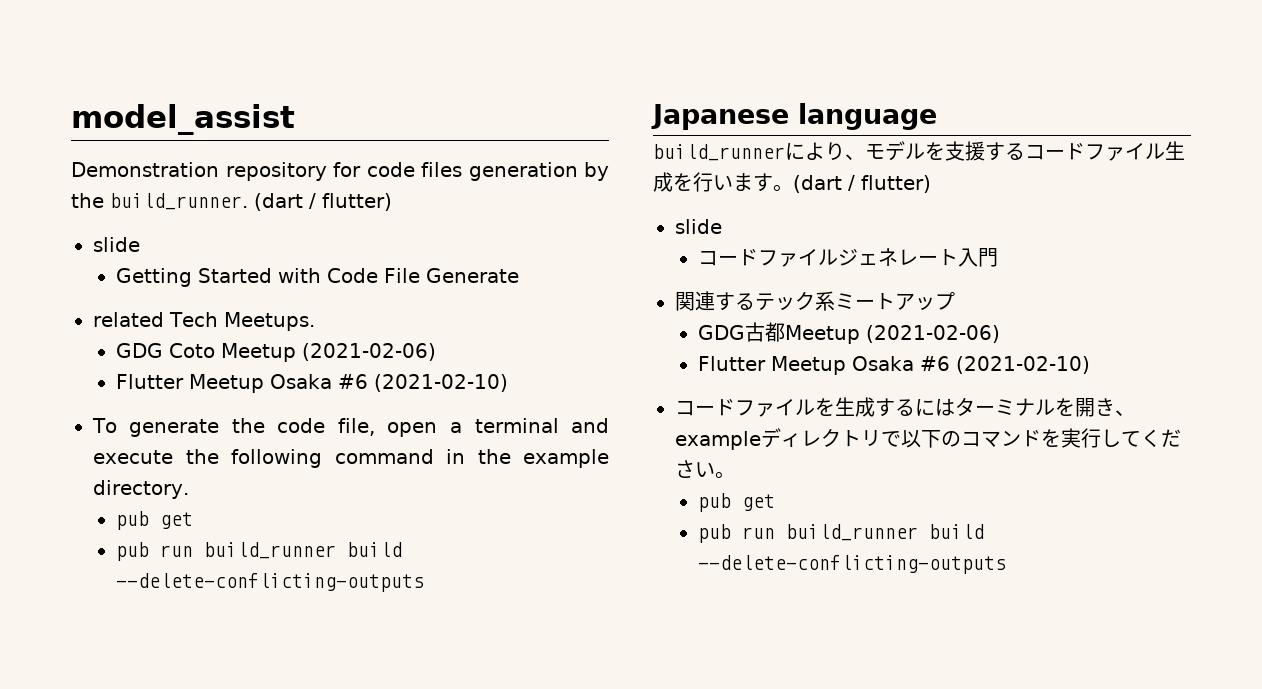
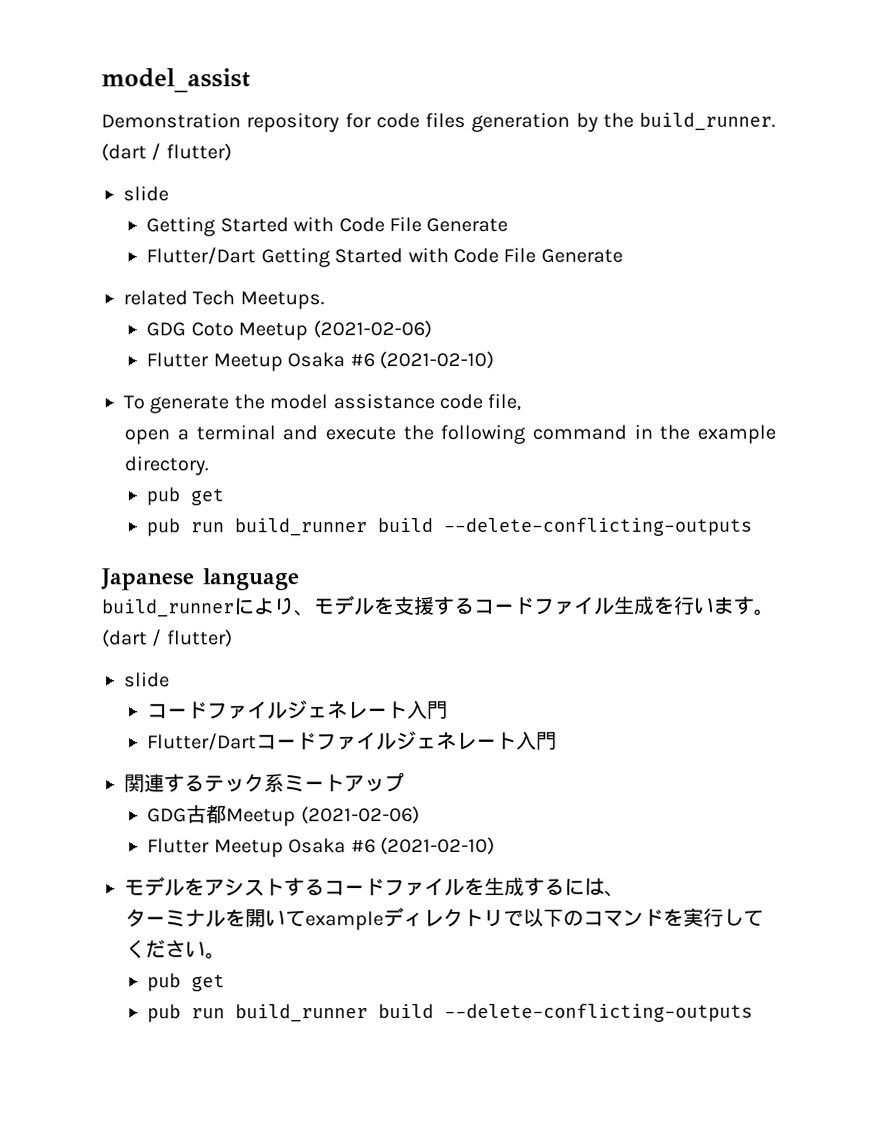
+ Flutter/Dart Getting Started with Code File Generate
- To generate the code file, open a terminal and execute the following command in the example directory.
+ To generate the model assistance code file,
+ open a terminal and execute the following command in the example directory.
+ Flutter/Dartコードファイルジェネレート入門
- コードファイルを生成するにはターミナルを開き、exampleディレクトリで以下のコマンドを実行してください。
+ モデルをアシストするコードファイルを生成するには、
+ ターミナルを開いてexampleディレクトリで以下のコマンドを実行してください。

